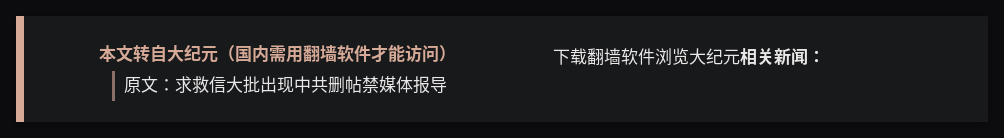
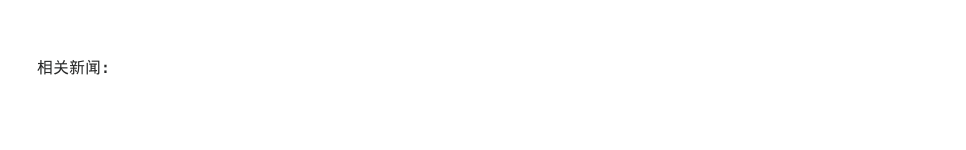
- 本文转自大纪元（国内需用翻墙软件才能访问）
- 原文：求救信大批出现中共删帖禁媒体报导
- 下载翻墙软件浏览大纪元相关新闻：
+ 相关新闻：

